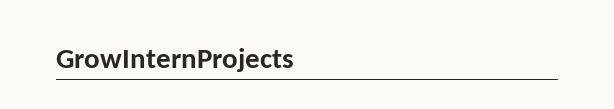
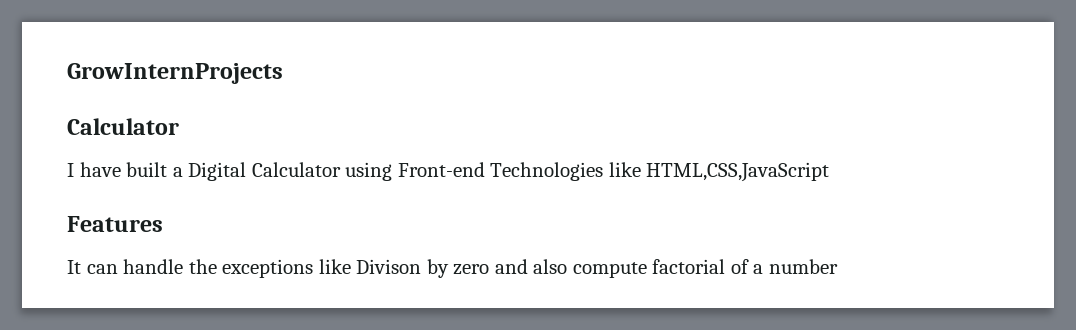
  GrowInternProjects
+ Calculator
+ I have built a Digital Calculator using Front-end Technologies like HTML,CSS,JavaScript
+ Features
+ It can handle the exceptions like Divison by zero and also compute factorial of a number

